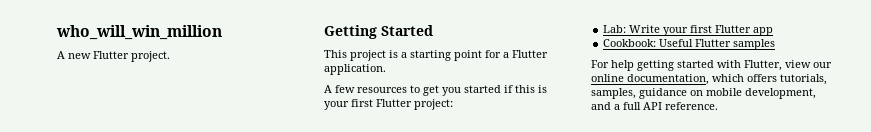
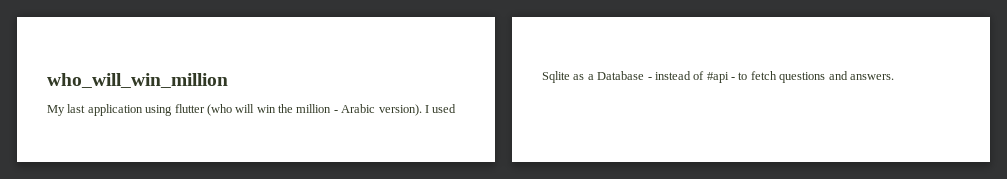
- A new Flutter project.
- Getting Started
- This project is a starting point for a Flutter application.
- A few resources to get you started if this is your first Flutter project:
- Lab: Write your first Flutter app
- Cookbook: Useful Flutter samples
- For help getting started with Flutter, view our online documentation, which offers tutorials, samples, guidance on mobile development, and a full API reference.
+ My last application using flutter (who will win the million - Arabic version). I used Sqlite as a Database - instead of #api - to fetch questions and answers.

